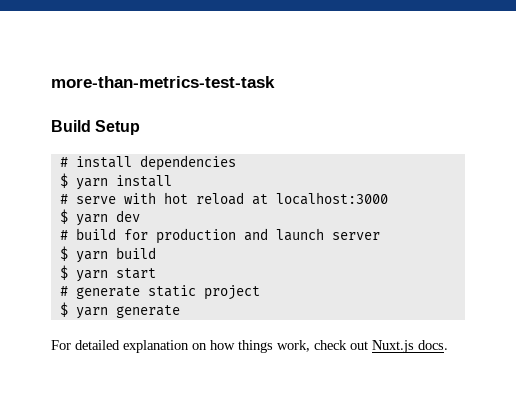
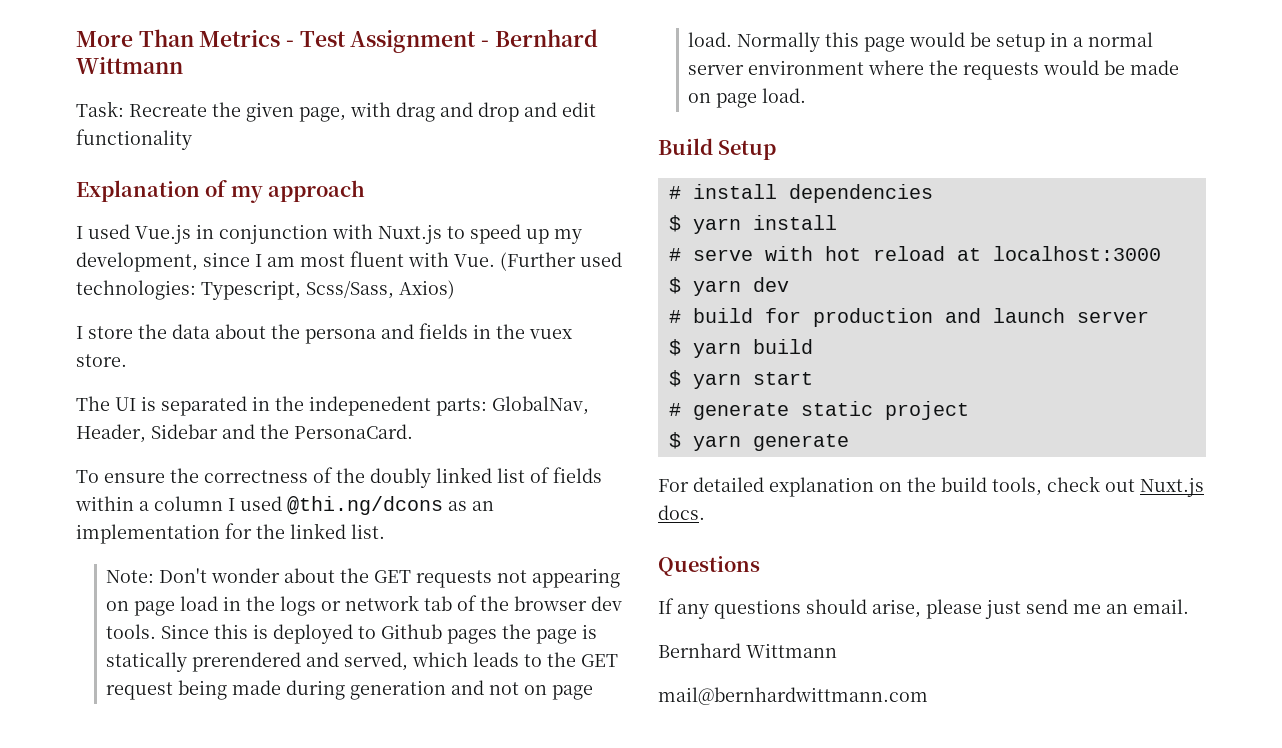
- more-than-metrics-test-task
+ More Than Metrics - Test Assignment - Bernhard Wittmann
+ Task: Recreate the given page, with drag and drop and edit functionality
+ Explanation of my approach
+ I used Vue.js in conjunction with Nuxt.js to speed up my development, since I am most fluent with Vue. (Further used technologies: Typescript, Scss/Sass, Axios)
+ I store the data about the persona and fields in the vuex store.
+ The UI is separated in the indepenedent parts: GlobalNav, Header, Sidebar and the PersonaCard.
+ To ensure the correctness of the doubly linked list of fields within a column I used @thi.ng/dcons as an implementation for the linked list.
+ Note: Don't wonder about the GET requests not appearing on page load in the logs or network tab of the browser dev tools. Since this is deployed to Github pages the page is statically prerendered and served, which leads to the GET request being made during generation and not on page load. Normally this page would be setup in a normal server environment where the requests would be made on page load.
- For detailed explanation on how things work, check out Nuxt.js docs.
+ For detailed explanation on the build tools, check out Nuxt.js docs.
+ Questions
+ If any questions should arise, please just send me an email.
+ Bernhard Wittmann
+ mail@bernhardwittmann.com

